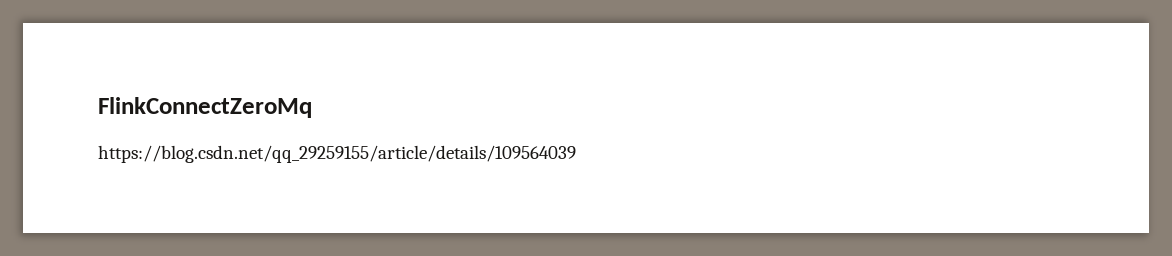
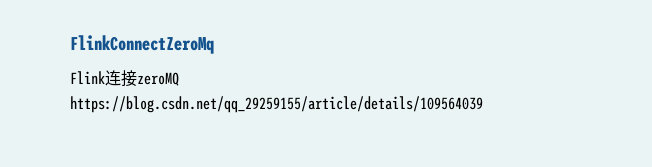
- https://blog.csdn.net/qq_29259155/article/details/109564039
+ Flink连接zeroMQ https://blog.csdn.net/qq_29259155/article/details/109564039

